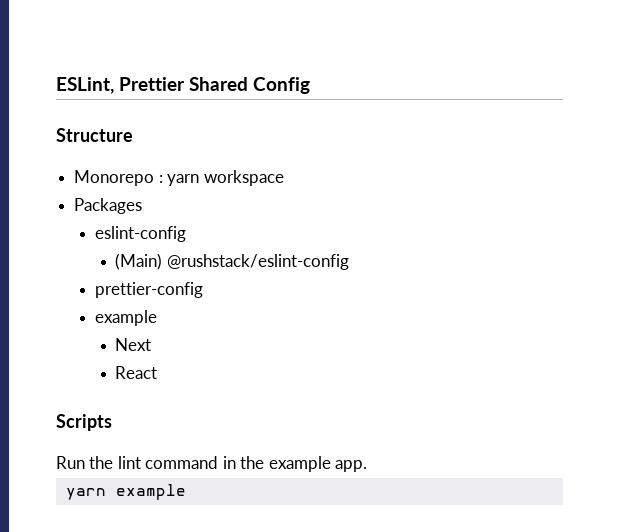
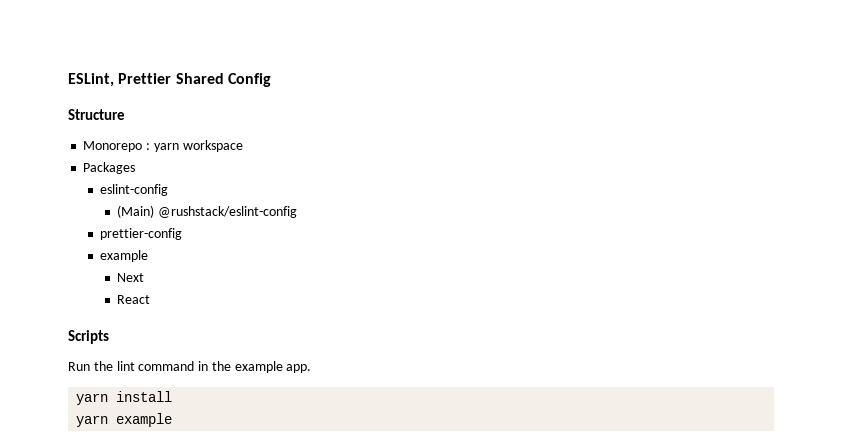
+ yarn install

